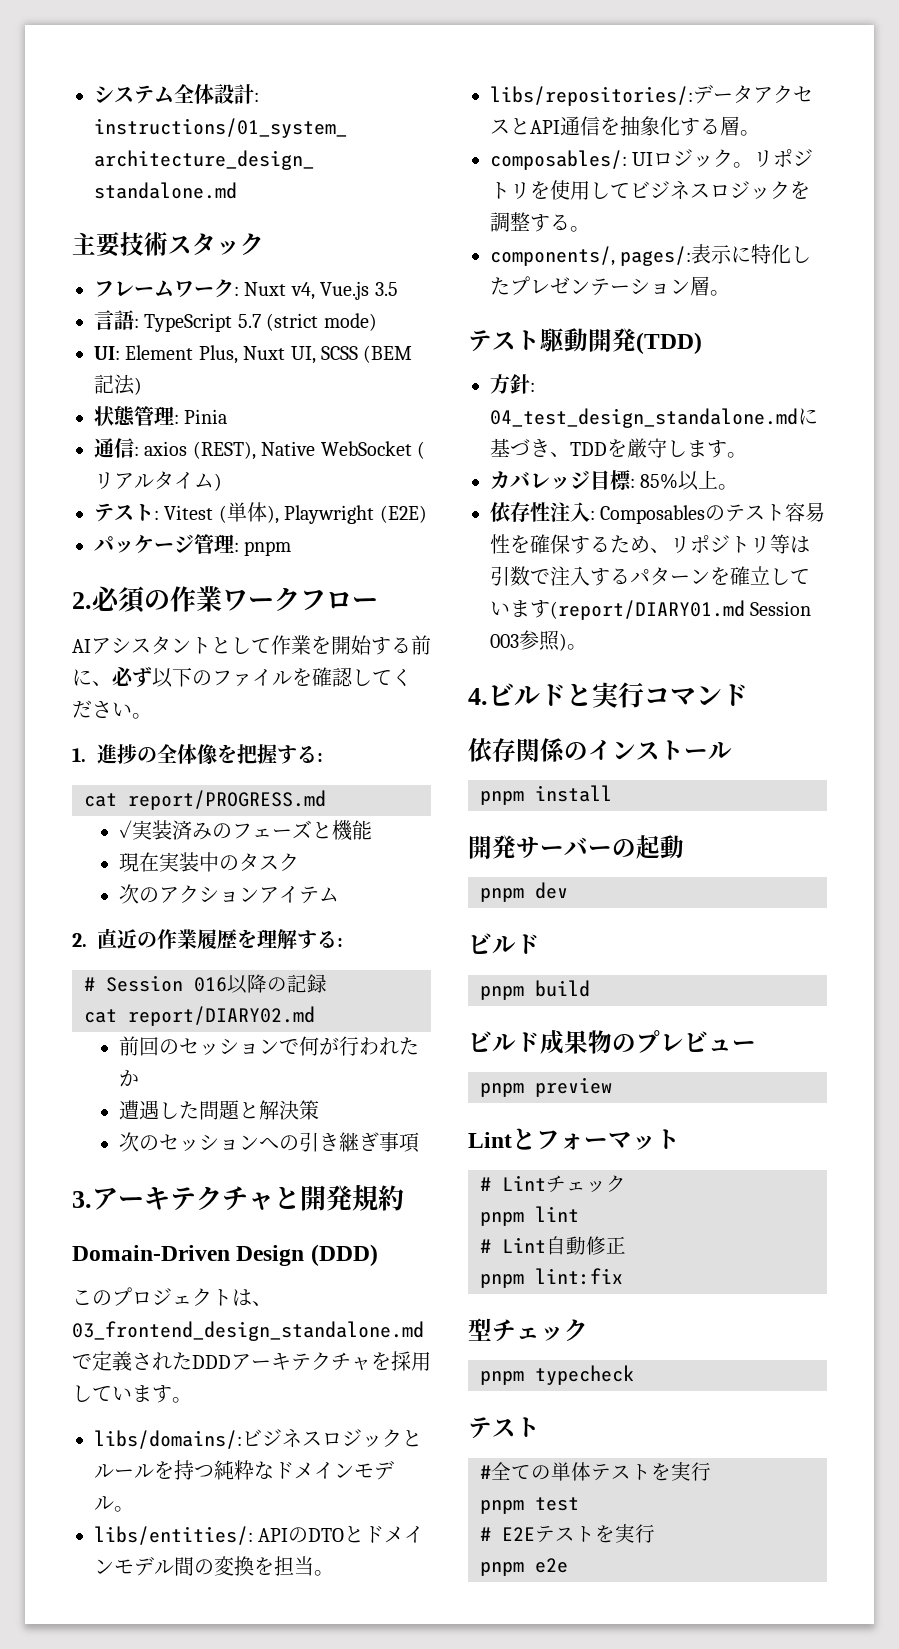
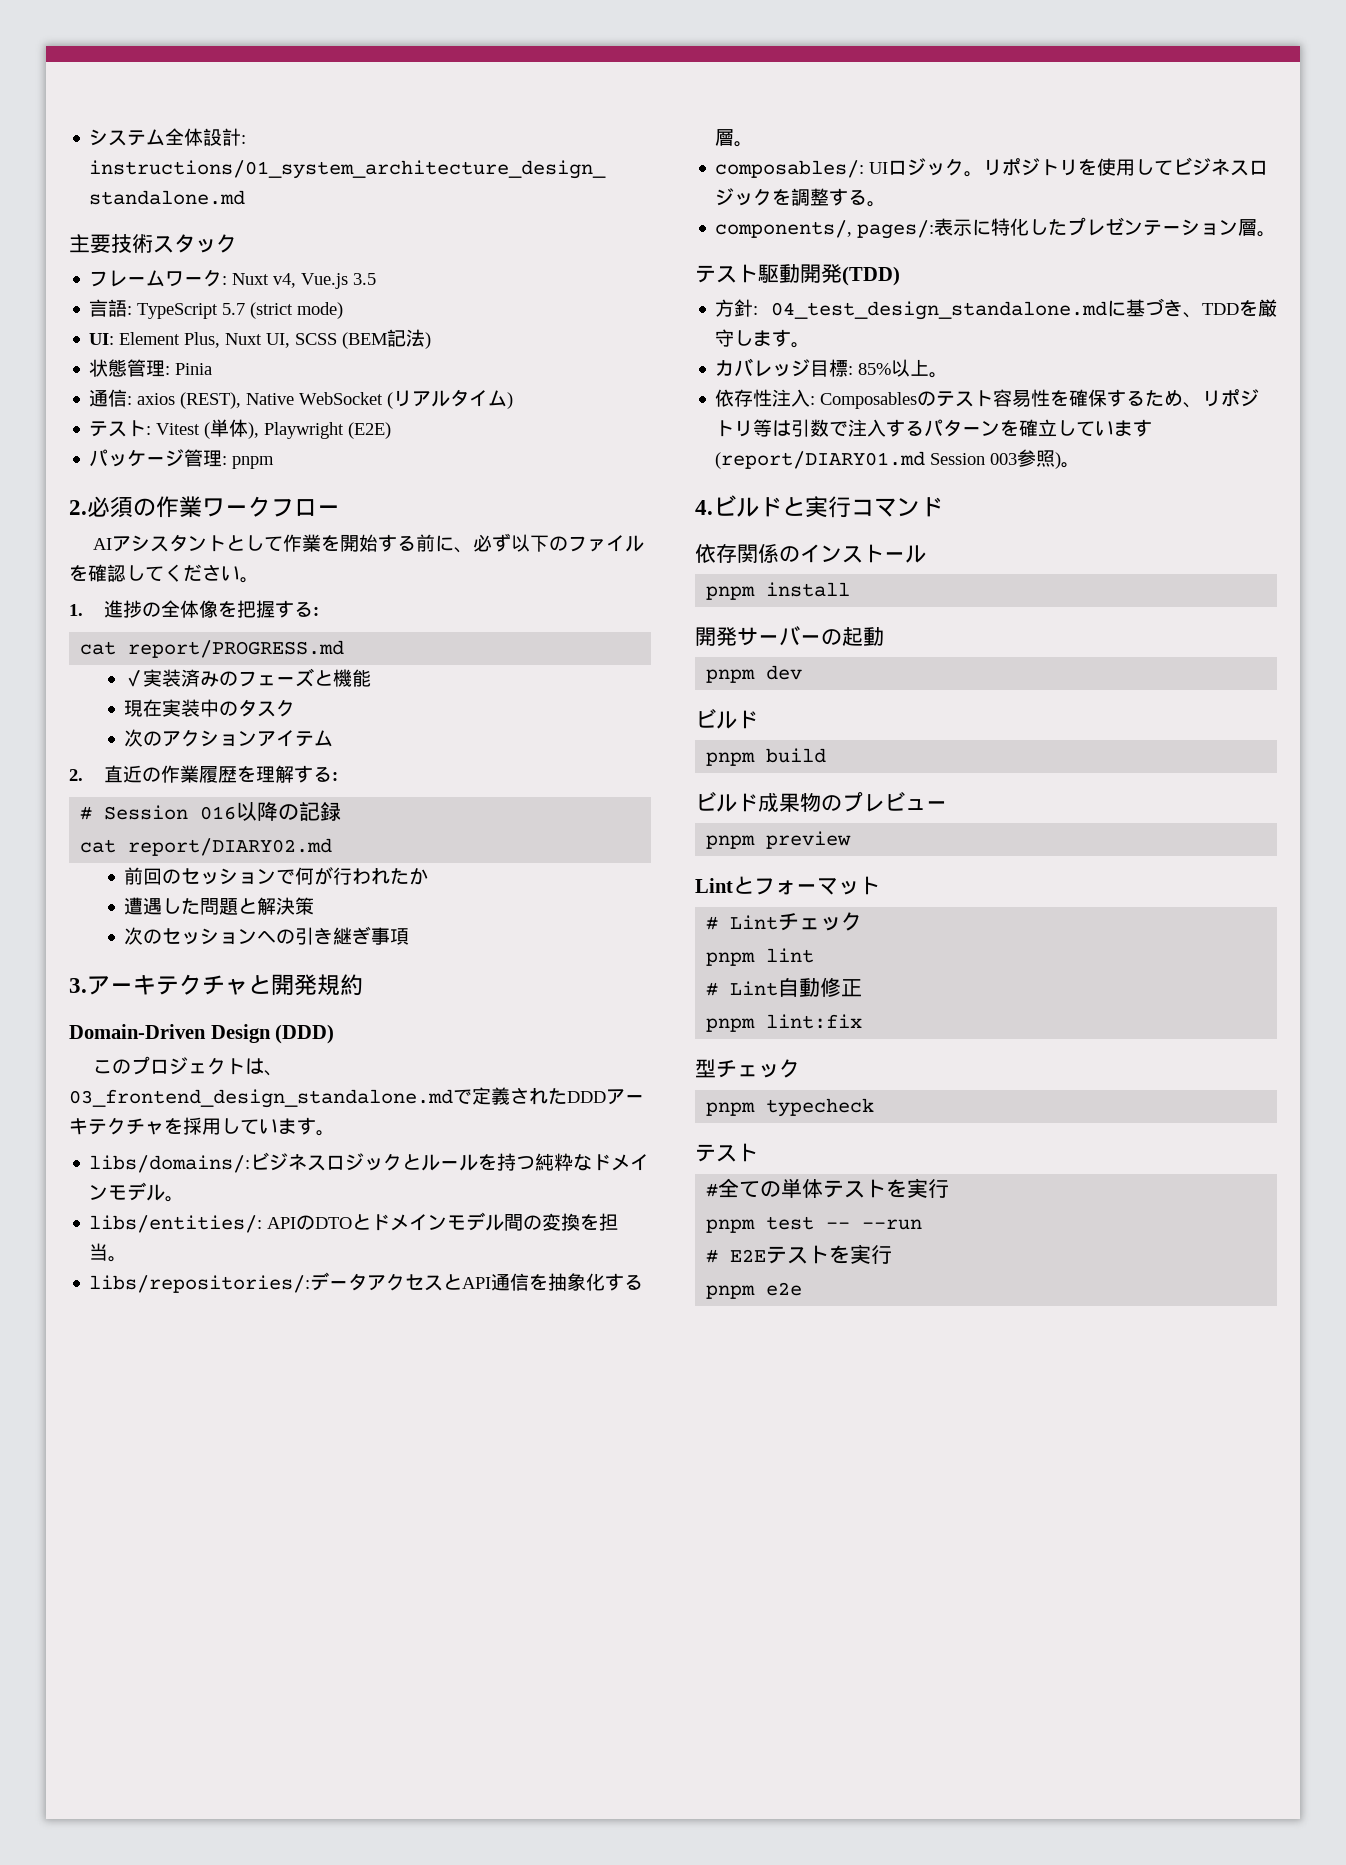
- pnpm test
+ pnpm test -- --run

